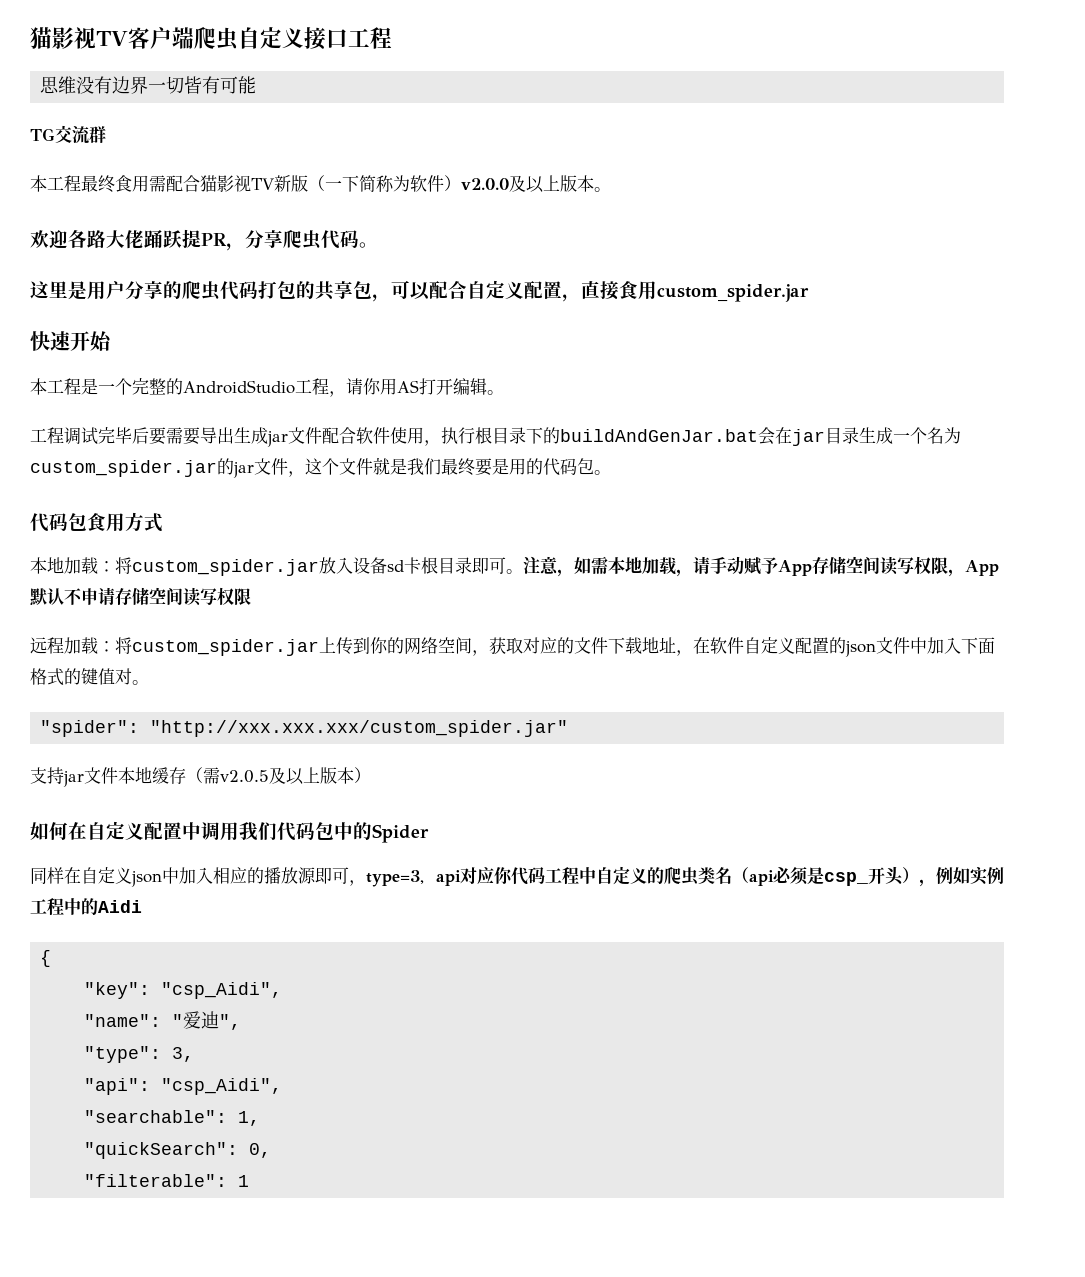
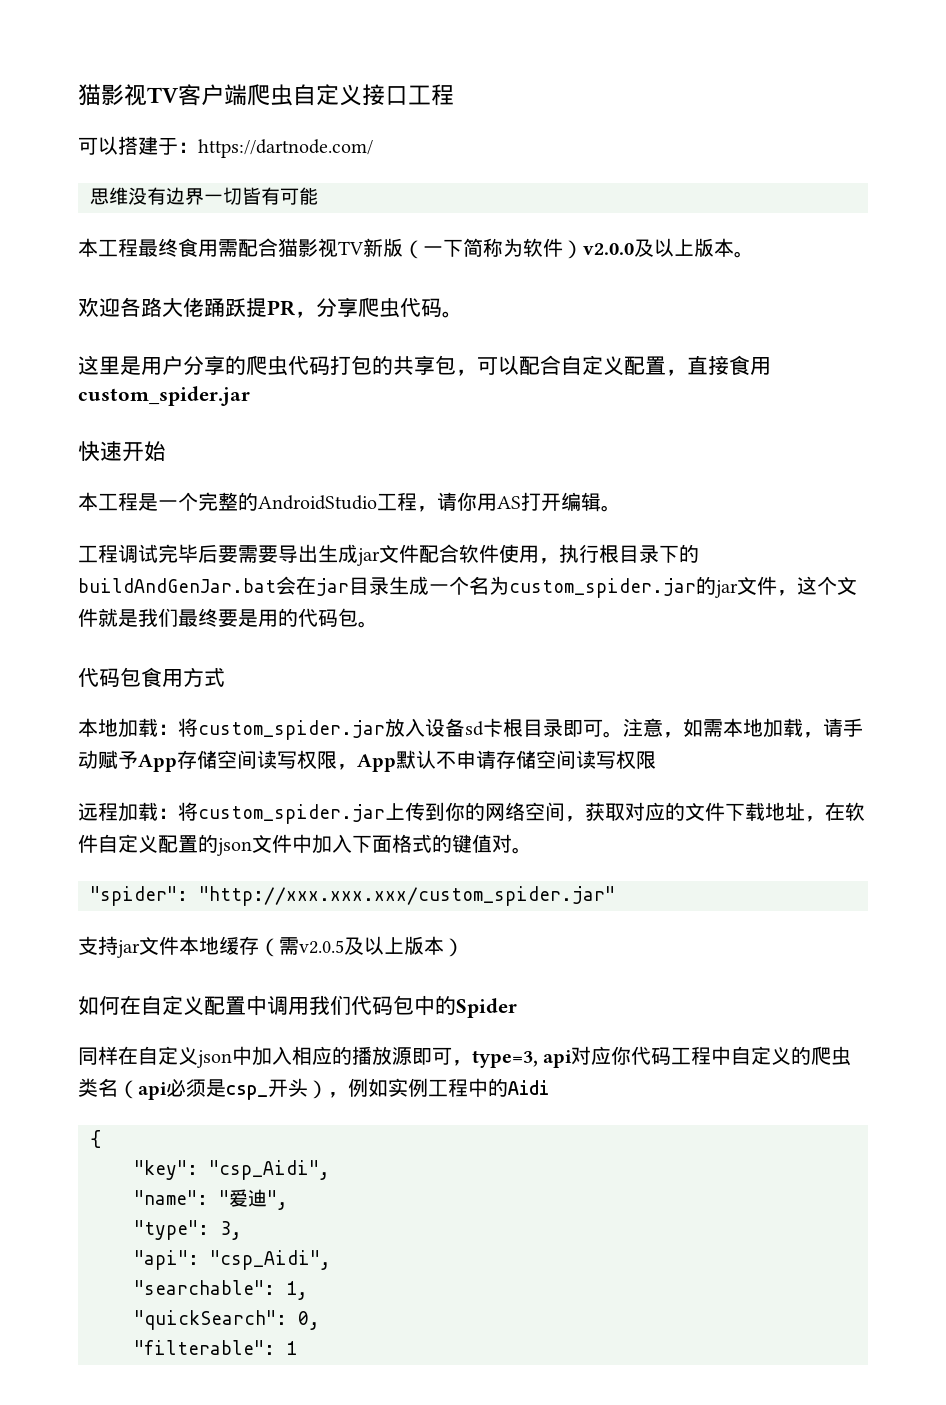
+ 可以搭建于：https://dartnode.com/
- TG交流群

